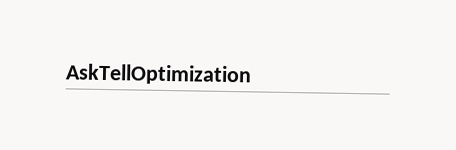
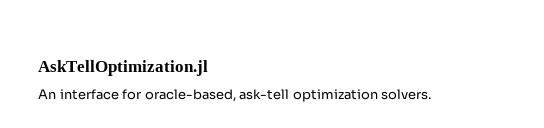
- AskTellOptimization
+ AskTellOptimization.jl
+ An interface for oracle-based, ask-tell optimization solvers.

